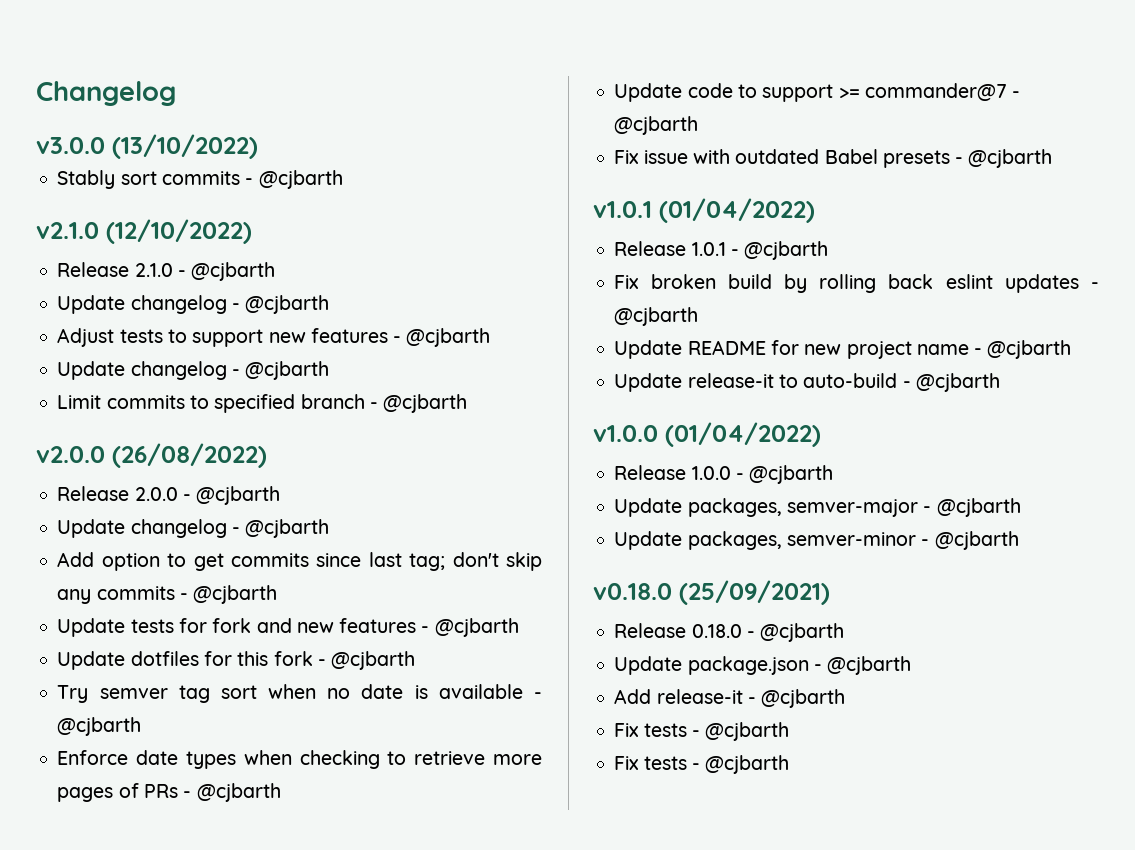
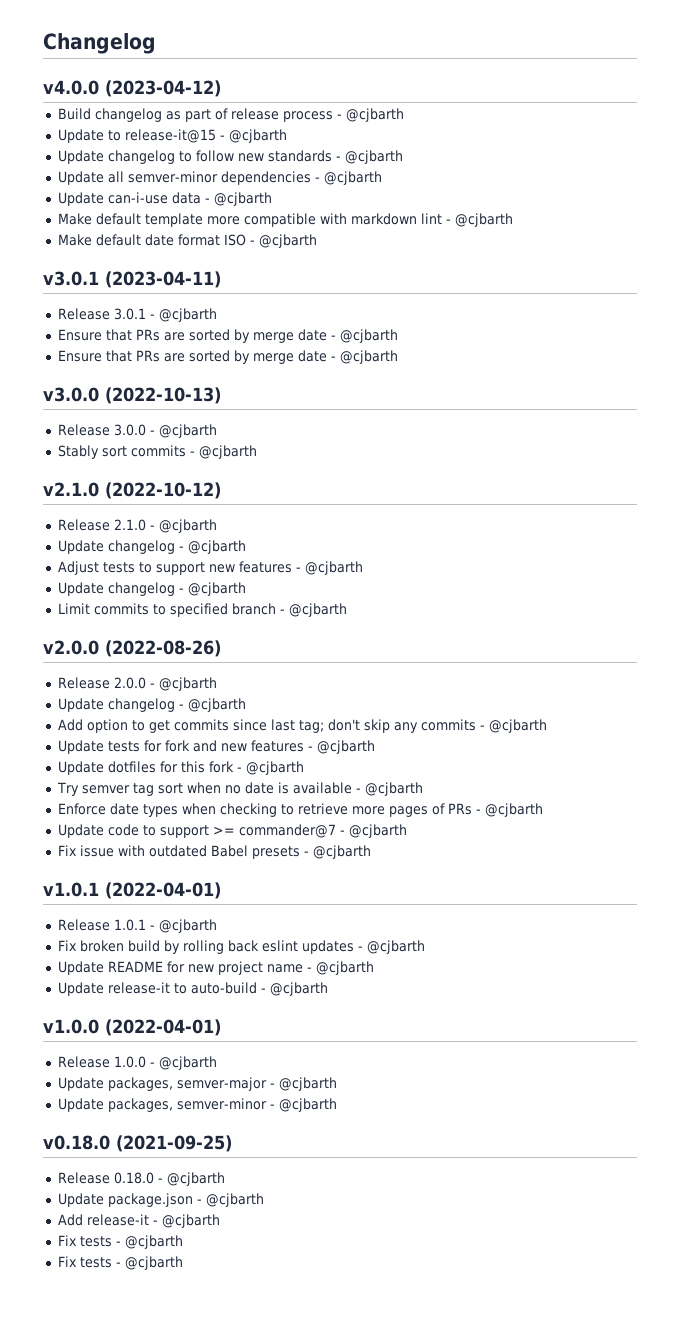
- v3.0.0 (13/10/2022)
+ v4.0.0 (2023-04-12)
+ Build changelog as part of release process - @cjbarth
+ Update to release-it@15 - @cjbarth
+ Update changelog to follow new standards - @cjbarth
+ Update all semver-minor dependencies - @cjbarth
+ Update can-i-use data - @cjbarth
+ Make default template more compatible with markdown lint - @cjbarth
+ Make default date format ISO - @cjbarth
+ v3.0.1 (2023-04-11)
+ Release 3.0.1 - @cjbarth
+ Ensure that PRs are sorted by merge date - @cjbarth
+ Ensure that PRs are sorted by merge date - @cjbarth
+ v3.0.0 (2022-10-13)
+ Release 3.0.0 - @cjbarth
- v2.1.0 (12/10/2022)
+ v2.1.0 (2022-10-12)
- v2.0.0 (26/08/2022)
+ v2.0.0 (2022-08-26)
- v1.0.1 (01/04/2022)
+ v1.0.1 (2022-04-01)
- v1.0.0 (01/04/2022)
+ v1.0.0 (2022-04-01)
- v0.18.0 (25/09/2021)
+ v0.18.0 (2021-09-25)

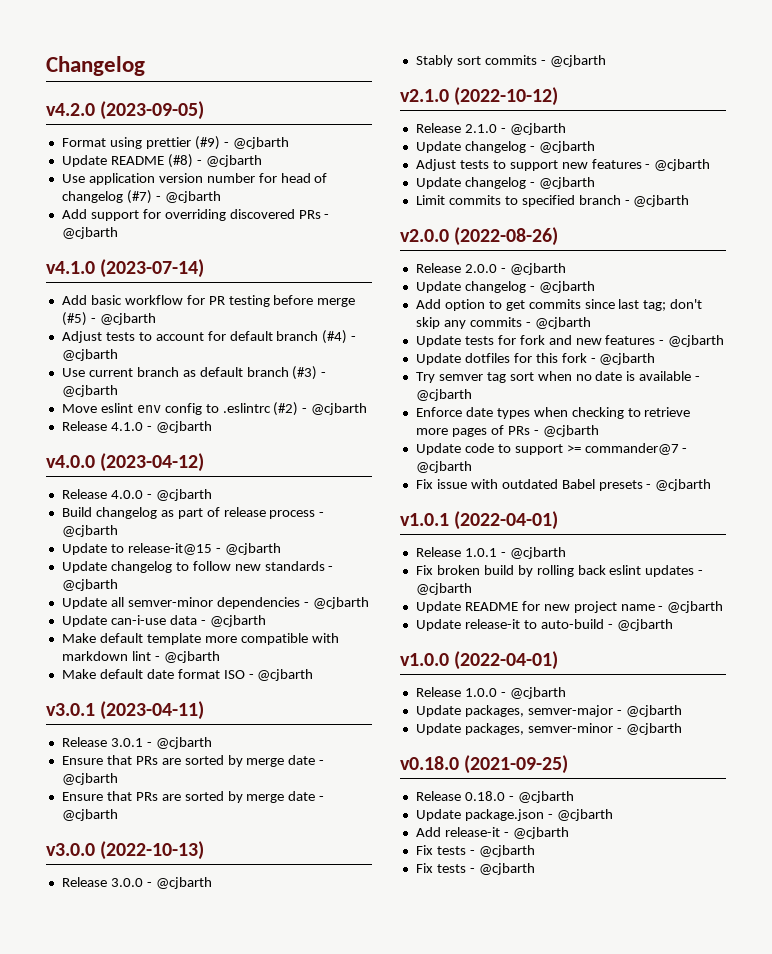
+ v4.2.0 (2023-09-05)
+ Format using prettier (#9) - @cjbarth
+ Update README (#8) - @cjbarth
+ Use application version number for head of changelog (#7) - @cjbarth
+ Add support for overriding discovered PRs - @cjbarth
+ v4.1.0 (2023-07-14)
+ Add basic workflow for PR testing before merge (#5) - @cjbarth
+ Adjust tests to account for default branch (#4) - @cjbarth
+ Use current branch as default branch (#3) - @cjbarth
+ Move eslint env config to .eslintrc (#2) - @cjbarth
+ Release 4.1.0 - @cjbarth
  v4.0.0 (2023-04-12)
+ Release 4.0.0 - @cjbarth

